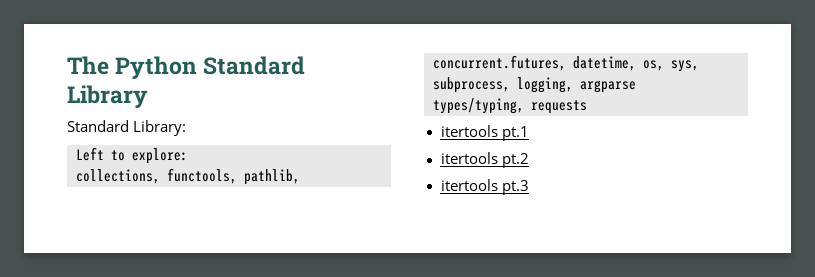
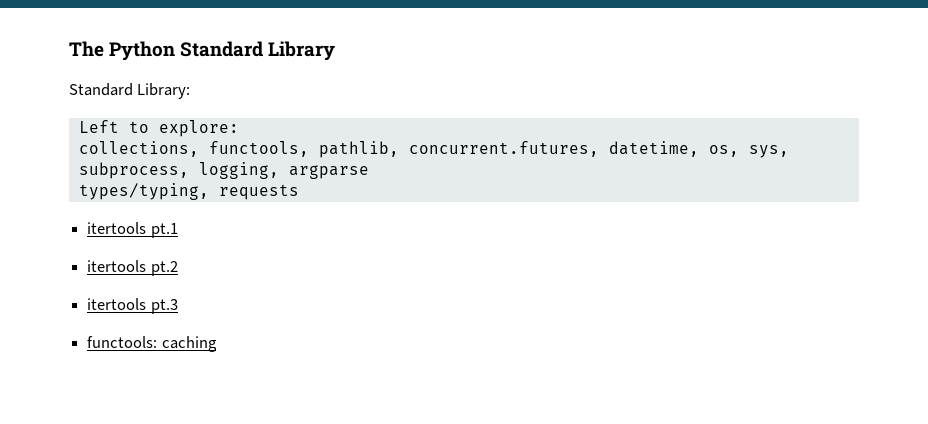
+ functools: caching

